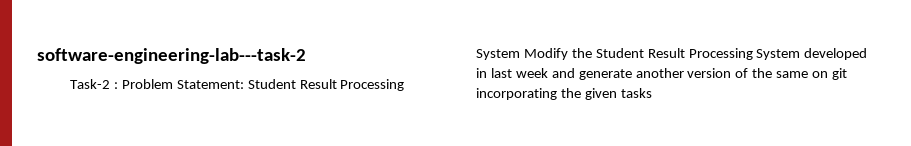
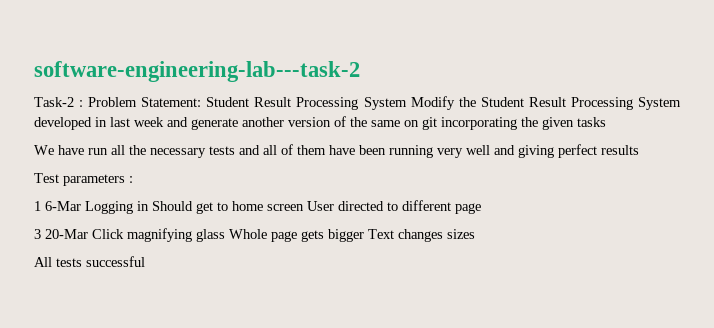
+ We have run all the necessary tests and all of them have been running very well and giving perfect results
+ Test parameters :
+ 1 6-Mar Logging in Should get to home screen User directed to different page
+ 3 20-Mar Click magnifying glass Whole page gets bigger Text changes sizes
+ All tests successful

